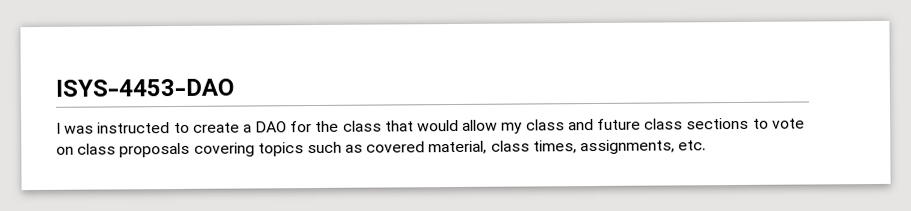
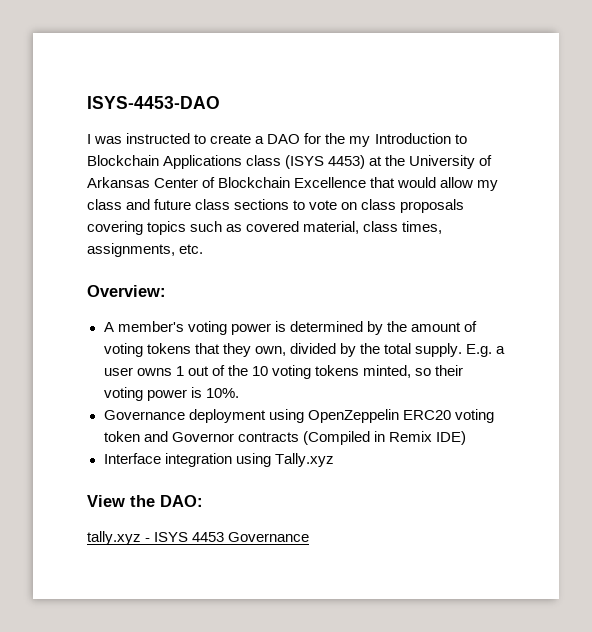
- I was instructed to create a DAO for the class that would allow my class and future class sections to vote on class proposals covering topics such as covered material, class times, assignments, etc.
+ I was instructed to create a DAO for the my Introduction to Blockchain Applications class (ISYS 4453) at the University of Arkansas Center of Blockchain Excellence that would allow my class and future class sections to vote on class proposals covering topics such as covered material, class times, assignments, etc.
+ Overview:
+ A member's voting power is determined by the amount of voting tokens that they own, divided by the total supply. E.g. a user owns 1 out of the 10 voting tokens minted, so their voting power is 10%.
+ Governance deployment using OpenZeppelin ERC20 voting token and Governor contracts (Compiled in Remix IDE)
+ Interface integration using Tally.xyz
+ View the DAO:
+ tally.xyz - ISYS 4453 Governance

